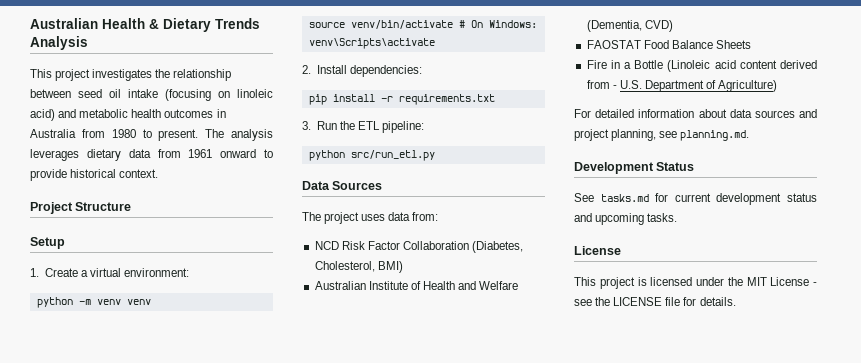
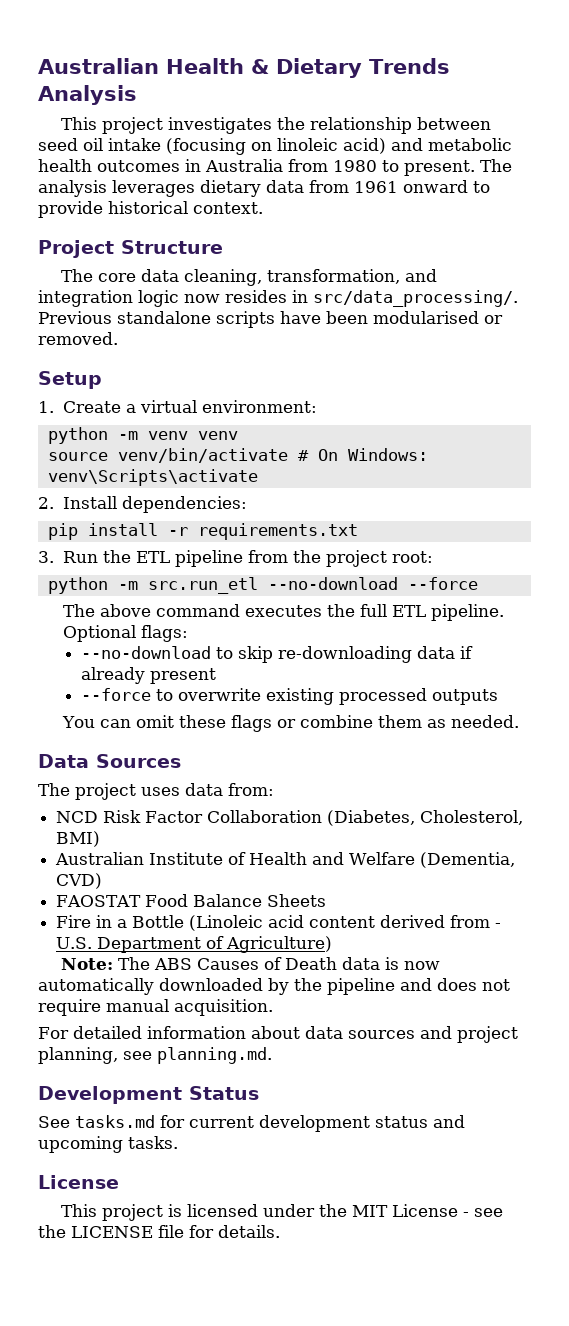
+ The core data cleaning, transformation, and integration logic now resides in src/data_processing/. Previous standalone scripts have been modularised or removed.
- 3. Run the ETL pipeline:
- python src/run_etl.py
+ 3. Run the ETL pipeline from the project root:
+ python -m src.run_etl --no-download --force
+ The above command executes the full ETL pipeline. Optional flags:
+ --no-download to skip re-downloading data if already present
+ --force to overwrite existing processed outputs
+ You can omit these flags or combine them as needed.
+ Note: The ABS Causes of Death data is now automatically downloaded by the pipeline and does not require manual acquisition.

